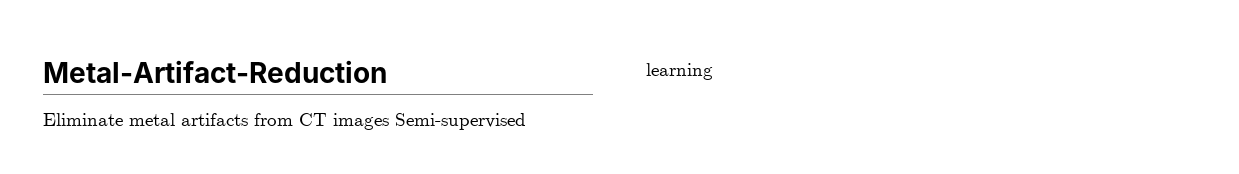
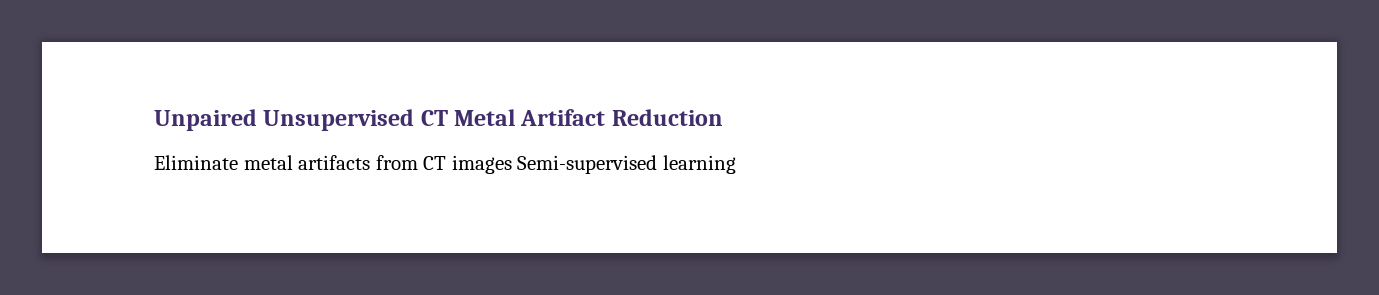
- Metal-Artifact-Reduction
+ Unpaired Unsupervised CT Metal Artifact Reduction

